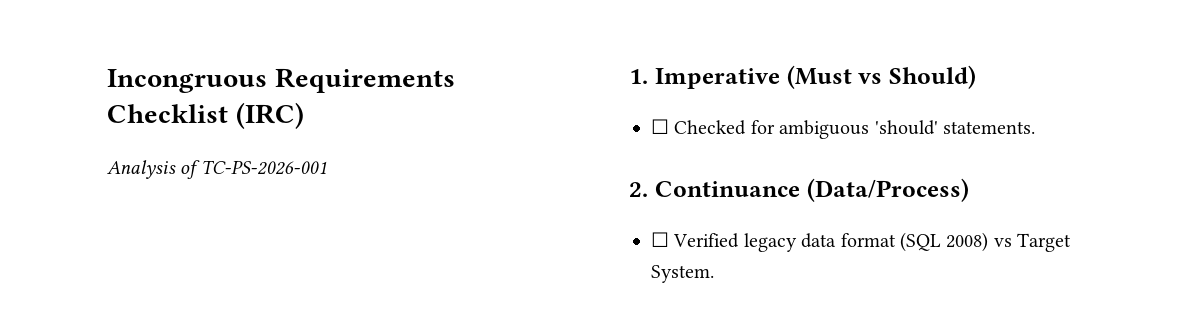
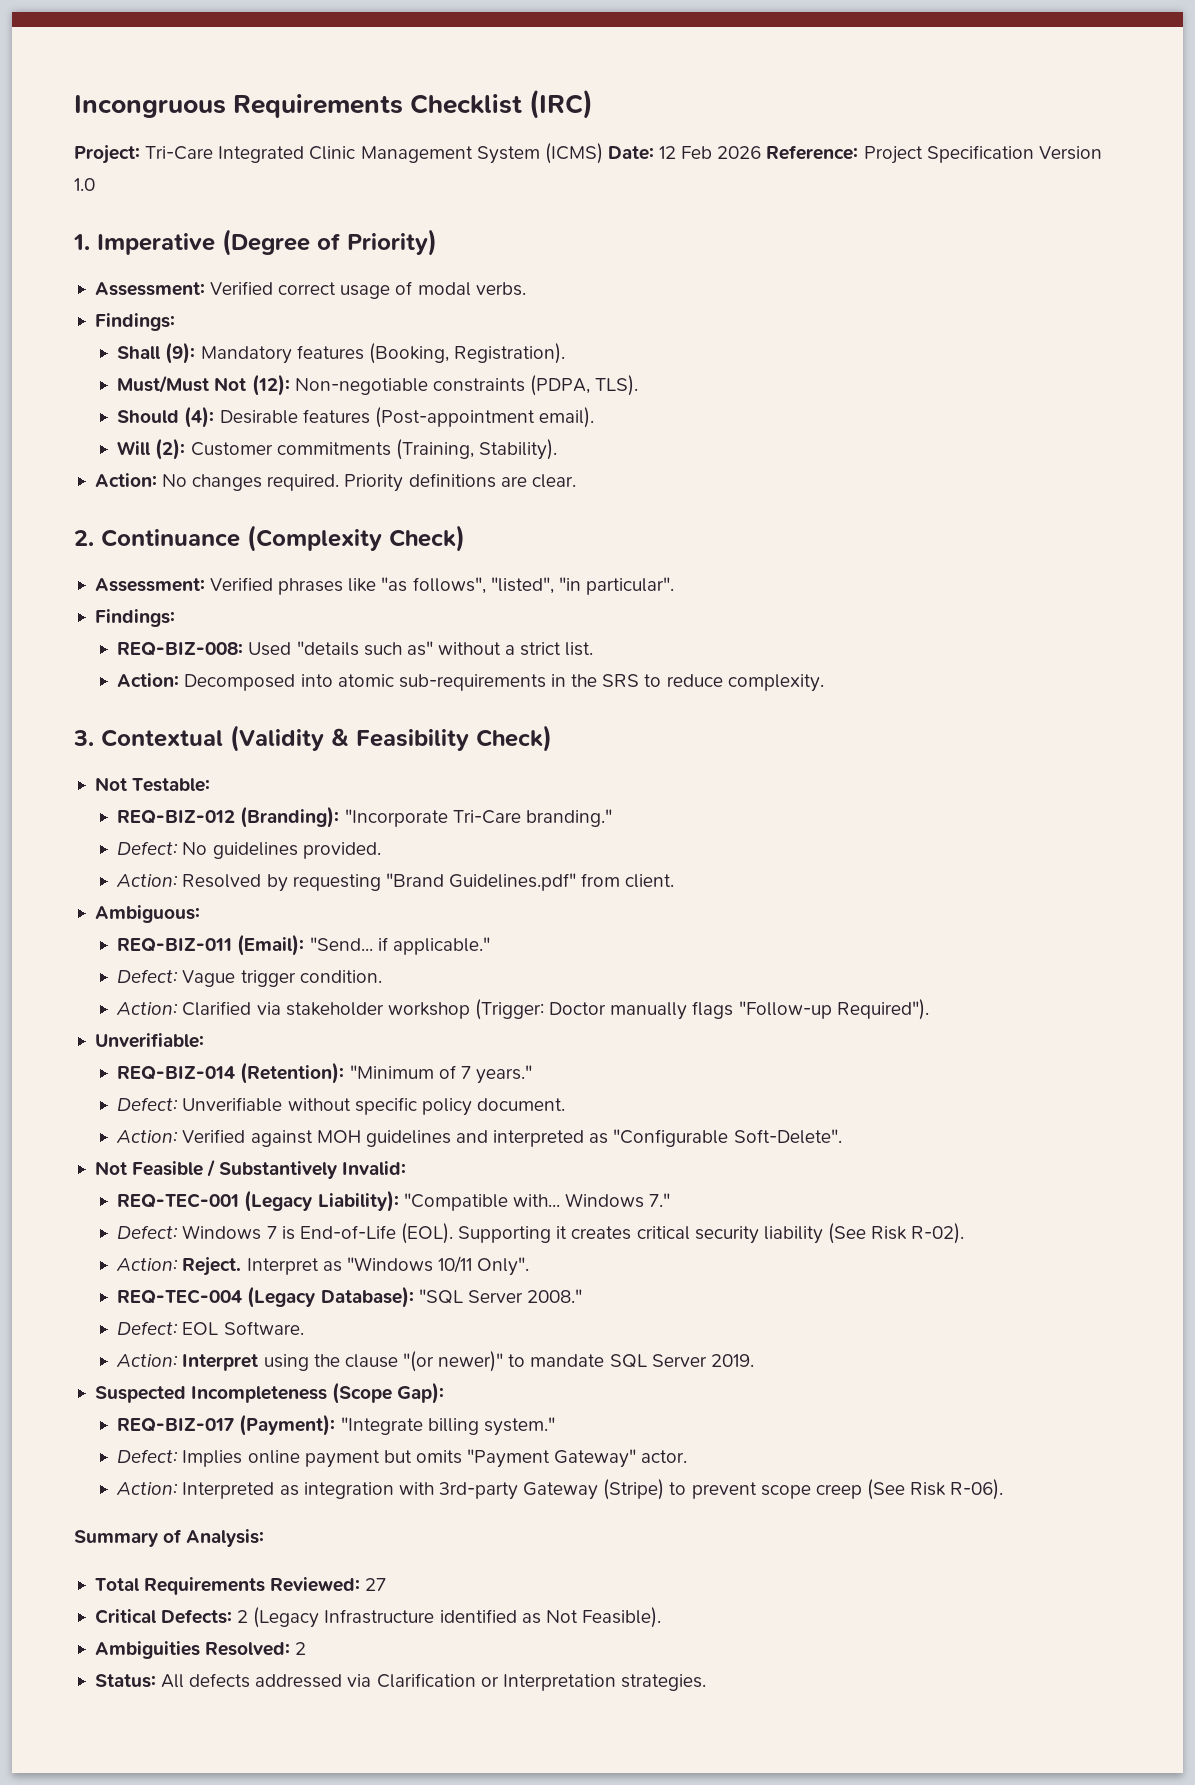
- Analysis of TC-PS-2026-001
- 1. Imperative (Must vs Should)
- ☐ Checked for ambiguous 'should' statements.
- 2. Continuance (Data/Process)
- ☐ Verified legacy data format (SQL 2008) vs Target System.
+ Project: Tri-Care Integrated Clinic Management System (ICMS) Date: 12 Feb 2026 Reference: Project Specification Version 1.0
+ 1. Imperative (Degree of Priority)
+ Assessment: Verified correct usage of modal verbs.
+ Findings:
+ Shall (9): Mandatory features (Booking, Registration).
+ Must/Must Not (12): Non-negotiable constraints (PDPA, TLS).
+ Should (4): Desirable features (Post-appointment email).
+ Will (2): Customer commitments (Training, Stability).
+ Action: No changes required. Priority definitions are clear.
+ 2. Continuance (Complexity Check)
+ Assessment: Verified phrases like "as follows", "listed", "in particular".
+ Findings:
+ REQ-BIZ-008: Used "details such as" without a strict list.
+ Action: Decomposed into atomic sub-requirements in the SRS to reduce complexity.
+ 3. Contextual (Validity & Feasibility Check)
+ Not Testable:
+ REQ-BIZ-012 (Branding): "Incorporate Tri-Care branding."
+ Defect: No guidelines provided.
+ Action: Resolved by requesting "Brand Guidelines.pdf" from client.
+ Ambiguous:
+ REQ-BIZ-011 (Email): "Send... if applicable."
+ Defect: Vague trigger condition.
+ Action: Clarified via stakeholder workshop (Trigger: Doctor manually flags "Follow-up Required").
+ Unverifiable:
+ REQ-BIZ-014 (Retention): "Minimum of 7 years."
+ Defect: Unverifiable without specific policy document.
+ Action: Verified against MOH guidelines and interpreted as "Configurable Soft-Delete".
+ Not Feasible / Substantively Invalid:
+ REQ-TEC-001 (Legacy Liability): "Compatible with... Windows 7."
+ Defect: Windows 7 is End-of-Life (EOL). Supporting it creates critical security liability (See Risk R-02).
+ Action: Reject. Interpret as "Windows 10/11 Only".
+ REQ-TEC-004 (Legacy Database): "SQL Server 2008."
+ Defect: EOL Software.
+ Action: Interpret using the clause "(or newer)" to mandate SQL Server 2019.
+ Suspected Incompleteness (Scope Gap):
+ REQ-BIZ-017 (Payment): "Integrate billing system."
+ Defect: Implies online payment but omits "Payment Gateway" actor.
+ Action: Interpreted as integration with 3rd-party Gateway (Stripe) to prevent scope creep (See Risk R-06).
+ Summary of Analysis:
+ Total Requirements Reviewed: 27
+ Critical Defects: 2 (Legacy Infrastructure identified as Not Feasible).
+ Ambiguities Resolved: 2
+ Status: All defects addressed via Clarification or Interpretation strategies.

